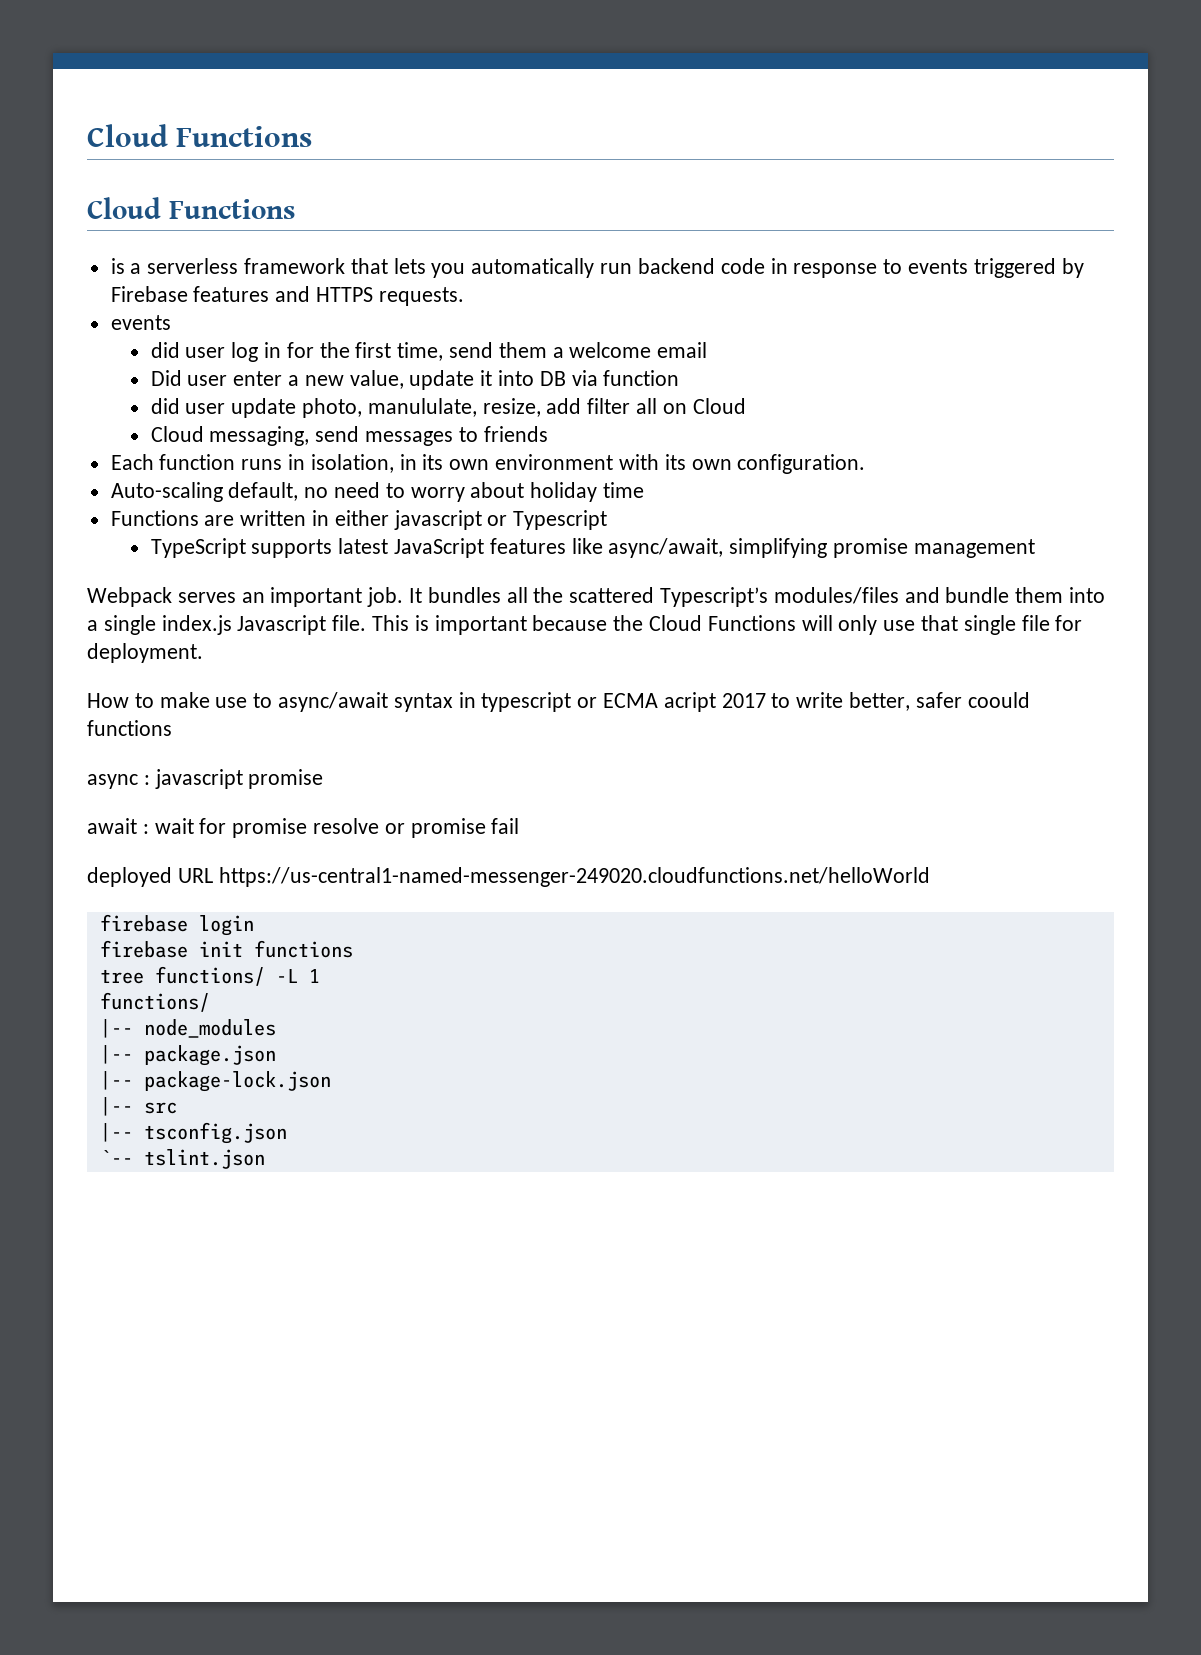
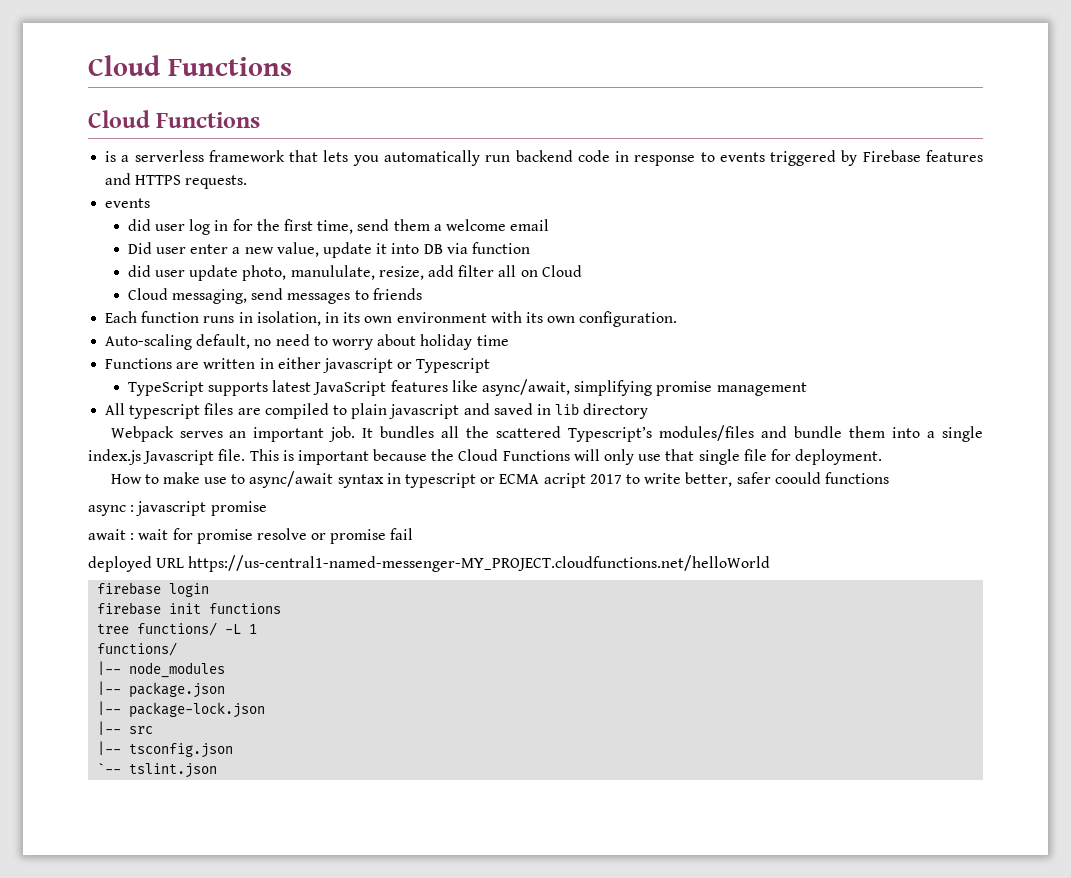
+ All typescript files are compiled to plain javascript and saved in lib directory
- deployed URL https://us-central1-named-messenger-249020.cloudfunctions.net/helloWorld
+ deployed URL https://us-central1-named-messenger-MY_PROJECT.cloudfunctions.net/helloWorld

